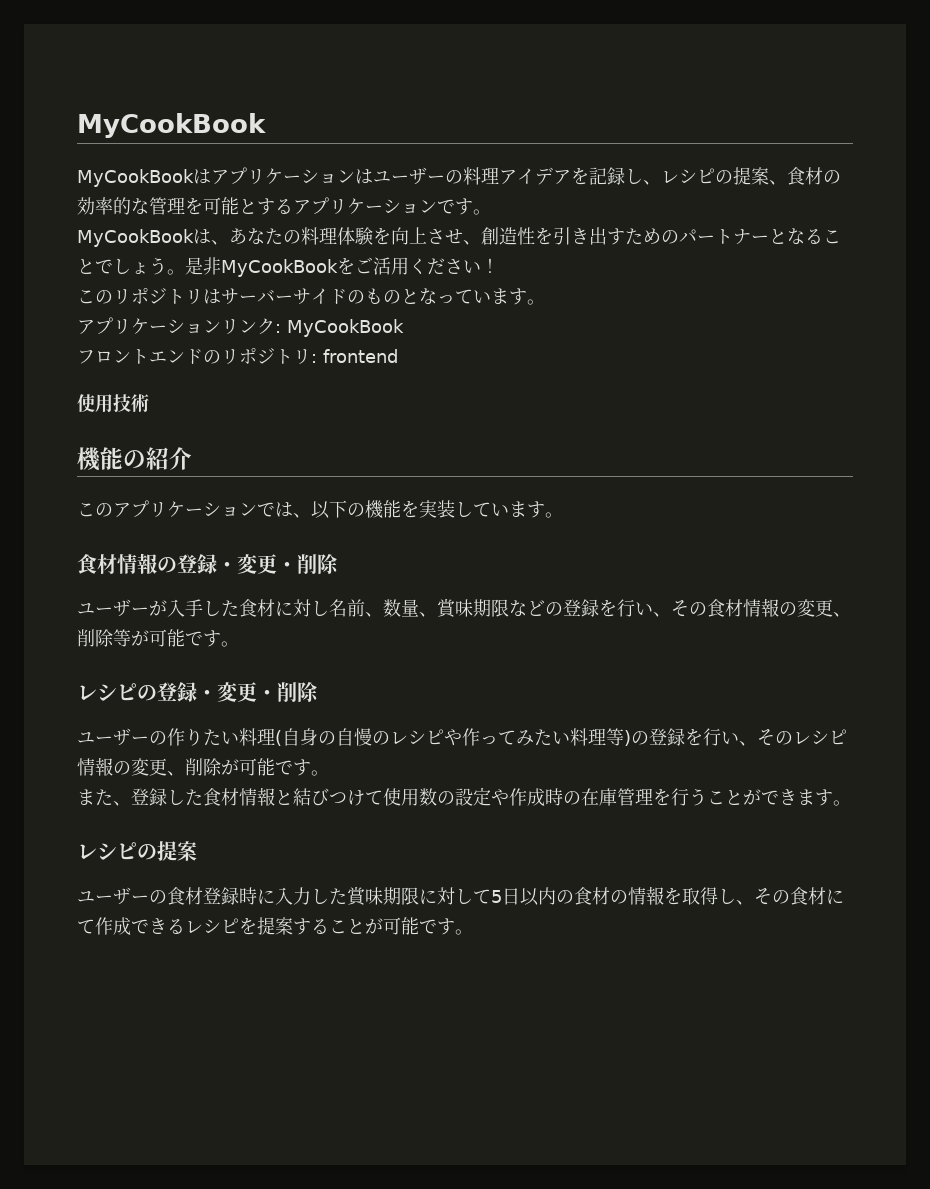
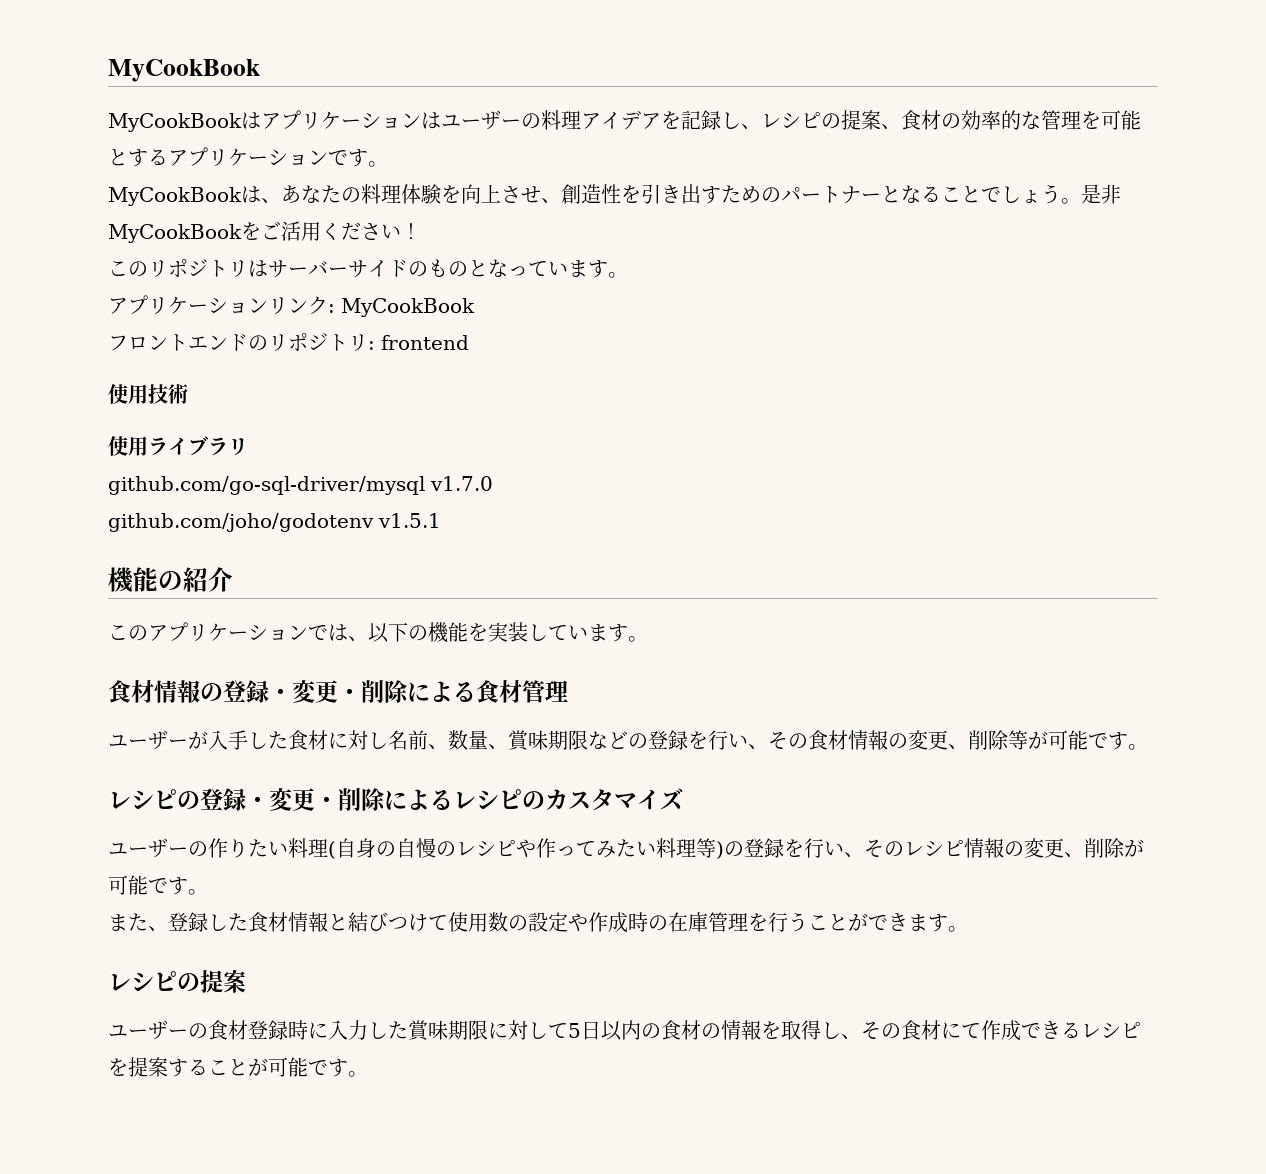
+ 使用ライブラリ
+ github.com/go-sql-driver/mysql v1.7.0
+ github.com/joho/godotenv v1.5.1
- 食材情報の登録・変更・削除
+ 食材情報の登録・変更・削除による食材管理
- レシピの登録・変更・削除
+ レシピの登録・変更・削除によるレシピのカスタマイズ

